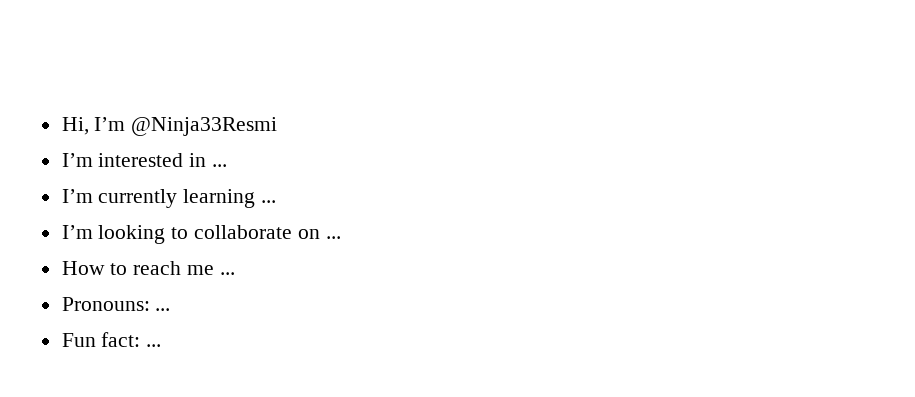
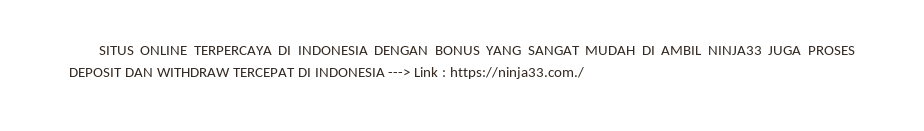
- Hi, I’m @Ninja33Resmi
- I’m interested in ...
- I’m currently learning ...
- I’m looking to collaborate on ...
- How to reach me ...
- Pronouns: ...
- Fun fact: ...
+ SITUS ONLINE TERPERCAYA DI INDONESIA DENGAN BONUS YANG SANGAT MUDAH DI AMBIL NINJA33 JUGA PROSES DEPOSIT DAN WITHDRAW TERCEPAT DI INDONESIA ---> Link : https://ninja33.com./

